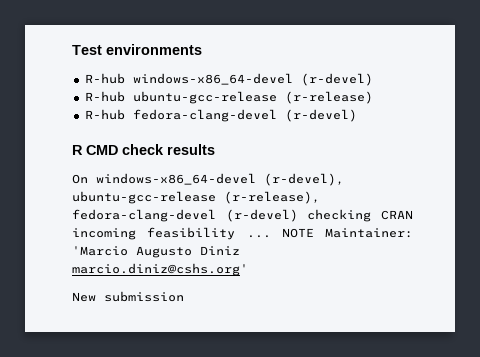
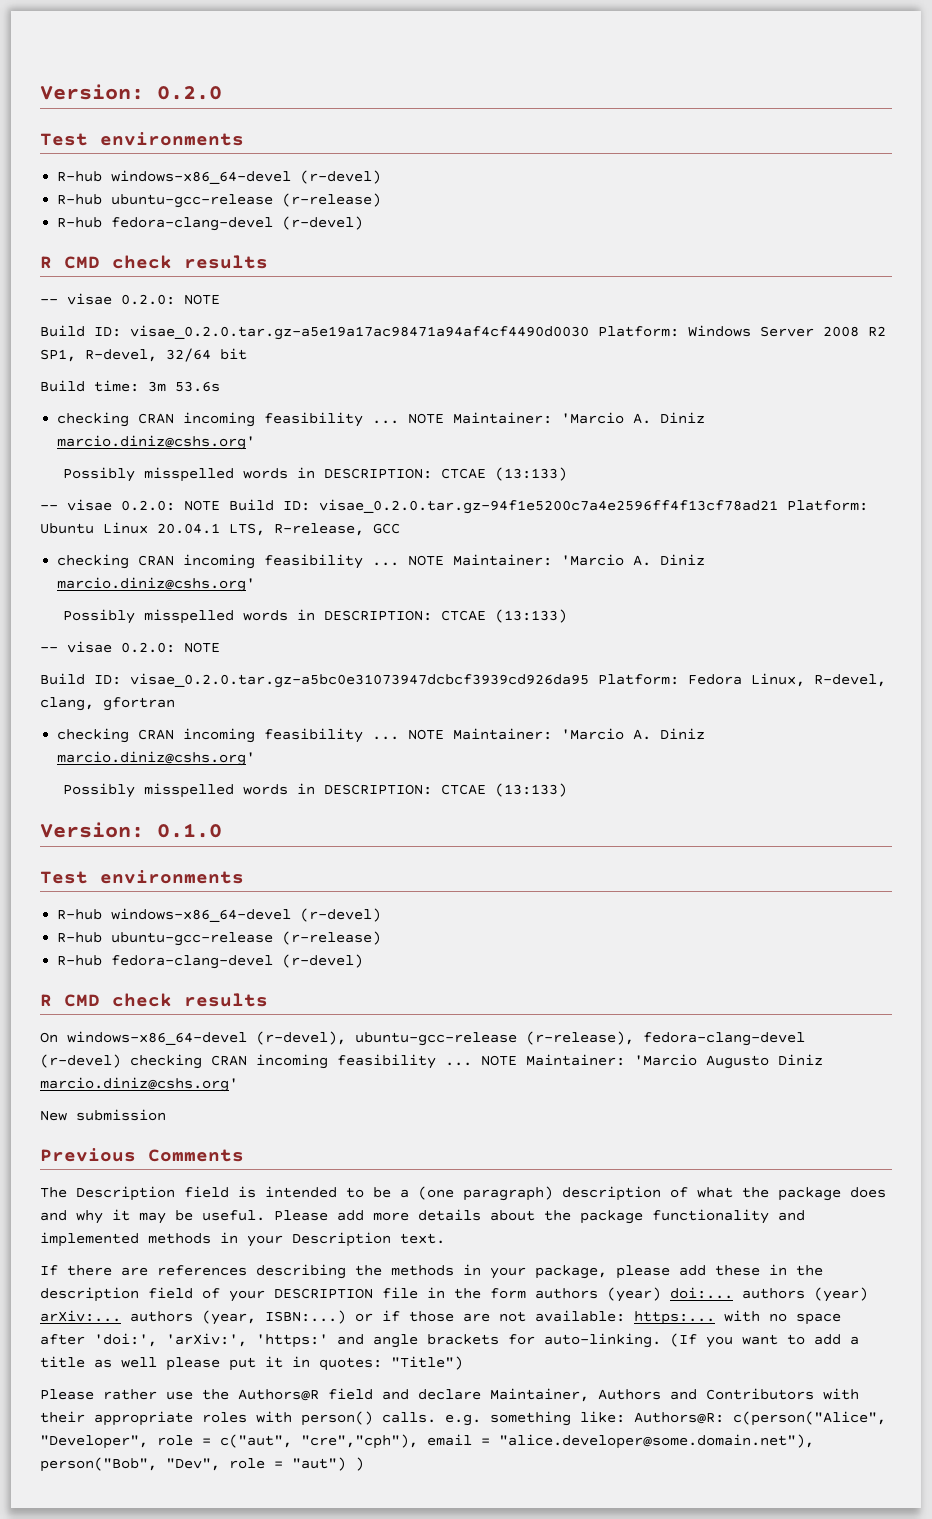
+ Version: 0.2.0
+ Test environments
+ R-hub windows-x86_64-devel (r-devel)
+ R-hub ubuntu-gcc-release (r-release)
+ R-hub fedora-clang-devel (r-devel)
+ R CMD check results
+ -- visae 0.2.0: NOTE
+ Build ID: visae_0.2.0.tar.gz-a5e19a17ac98471a94af4cf4490d0030 Platform: Windows Server 2008 R2 SP1, R-devel, 32/64 bit
+ Build time: 3m 53.6s
+ checking CRAN incoming feasibility ... NOTE Maintainer: 'Marcio A. Diniz marcio.diniz@cshs.org'
+ Possibly misspelled words in DESCRIPTION: CTCAE (13:133)
+ -- visae 0.2.0: NOTE Build ID: visae_0.2.0.tar.gz-94f1e5200c7a4e2596ff4f13cf78ad21 Platform: Ubuntu Linux 20.04.1 LTS, R-release, GCC
+ checking CRAN incoming feasibility ... NOTE Maintainer: 'Marcio A. Diniz marcio.diniz@cshs.org'
+ Possibly misspelled words in DESCRIPTION: CTCAE (13:133)
+ -- visae 0.2.0: NOTE
+ Build ID: visae_0.2.0.tar.gz-a5bc0e31073947dcbcf3939cd926da95 Platform: Fedora Linux, R-devel, clang, gfortran
+ checking CRAN incoming feasibility ... NOTE Maintainer: 'Marcio A. Diniz marcio.diniz@cshs.org'
+ Possibly misspelled words in DESCRIPTION: CTCAE (13:133)
+ Version: 0.1.0
+ Previous Comments
+ The Description field is intended to be a (one paragraph) description of what the package does and why it may be useful. Please add more details about the package functionality and implemented methods in your Description text.
+ If there are references describing the methods in your package, please add these in the description field of your DESCRIPTION file in the form authors (year) doi:... authors (year) arXiv:... authors (year, ISBN:...) or if those are not available: https:... with no space after 'doi:', 'arXiv:', 'https:' and angle brackets for auto-linking. (If you want to add a title as well please put it in quotes: "Title")
+ Please rather use the Authors@R field and declare Maintainer, Authors and Contributors with their appropriate roles with person() calls. e.g. something like: Authors@R: c(person("Alice", "Developer", role = c("aut", "cre","cph"), email = "alice.developer@some.domain.net"), person("Bob", "Dev", role = "aut") )

